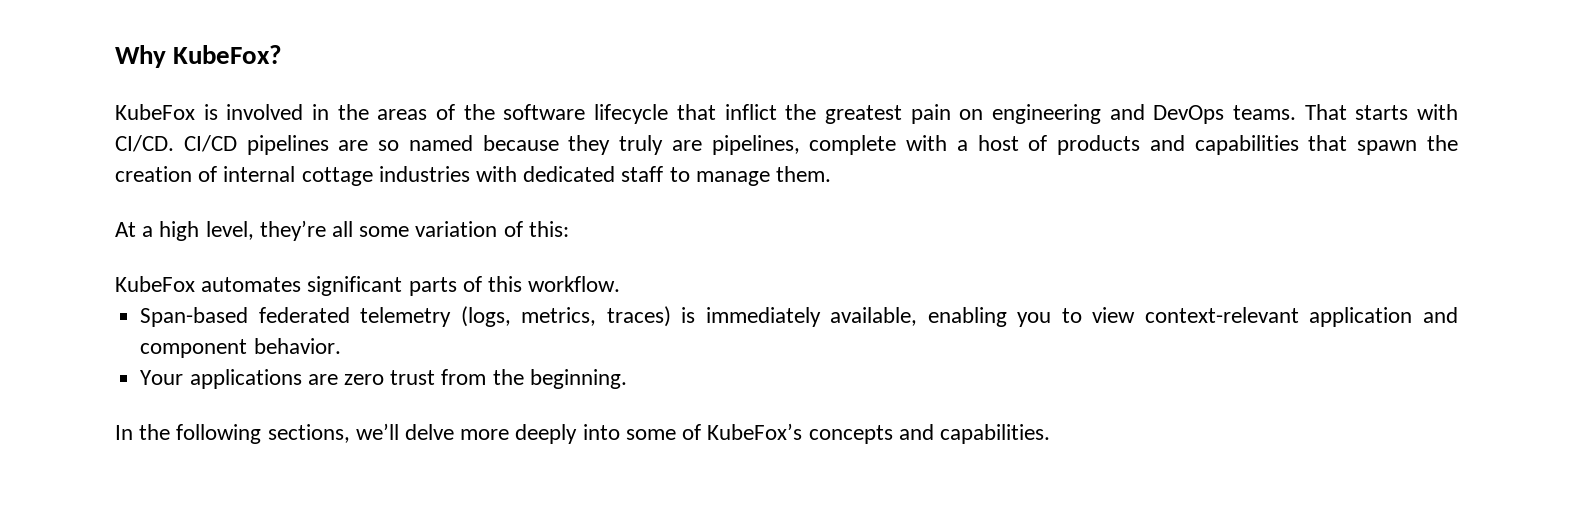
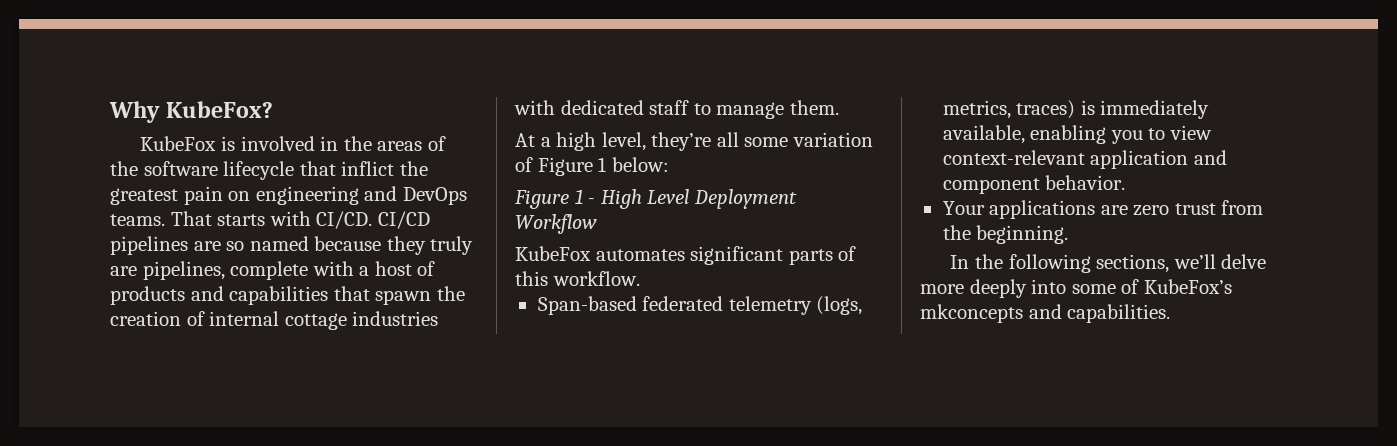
- At a high level, they’re all some variation of this:
+ At a high level, they’re all some variation of Figure 1 below:
+ Figure 1 - High Level Deployment Workflow
- In the following sections, we’ll delve more deeply into some of KubeFox’s concepts and capabilities.
+ In the following sections, we’ll delve more deeply into some of KubeFox’s mkconcepts and capabilities.

